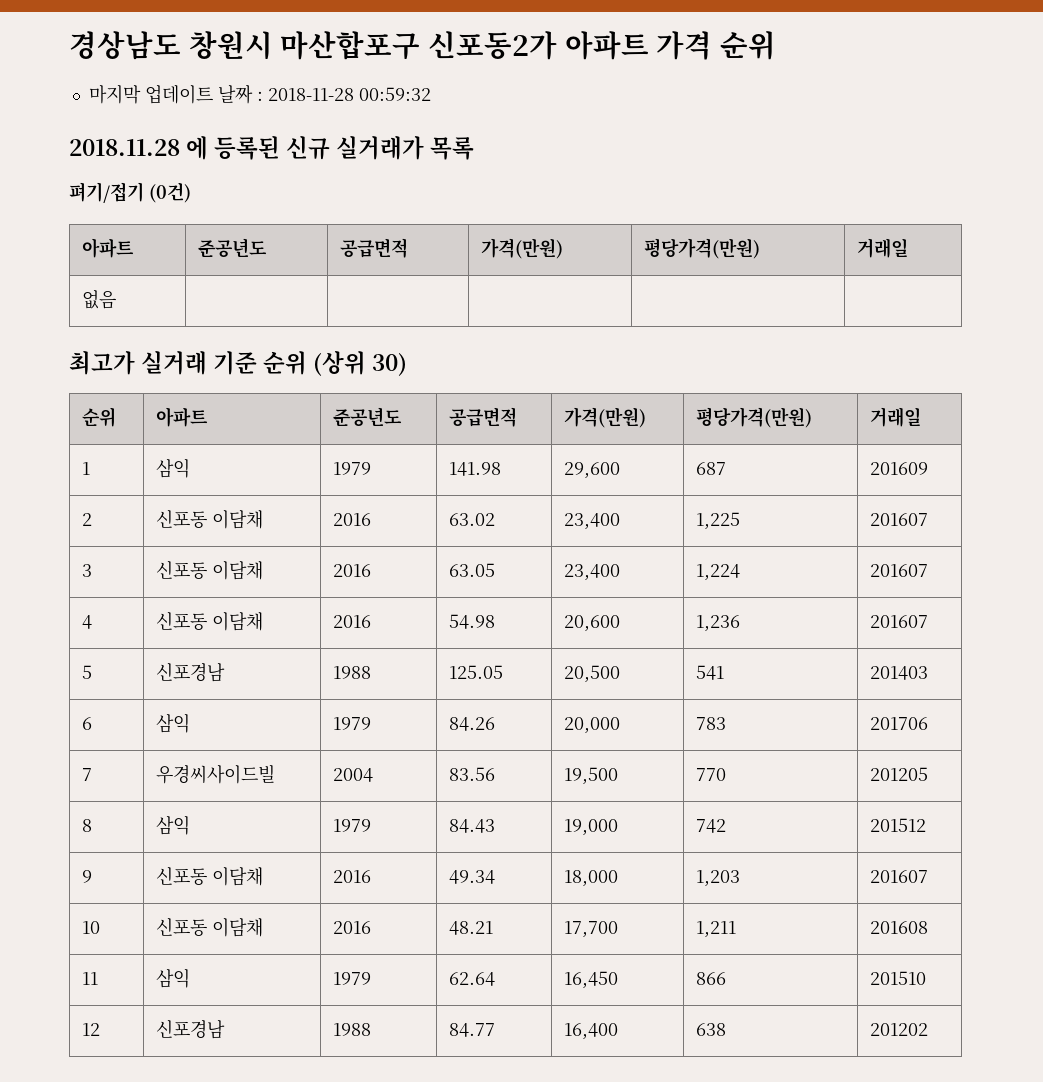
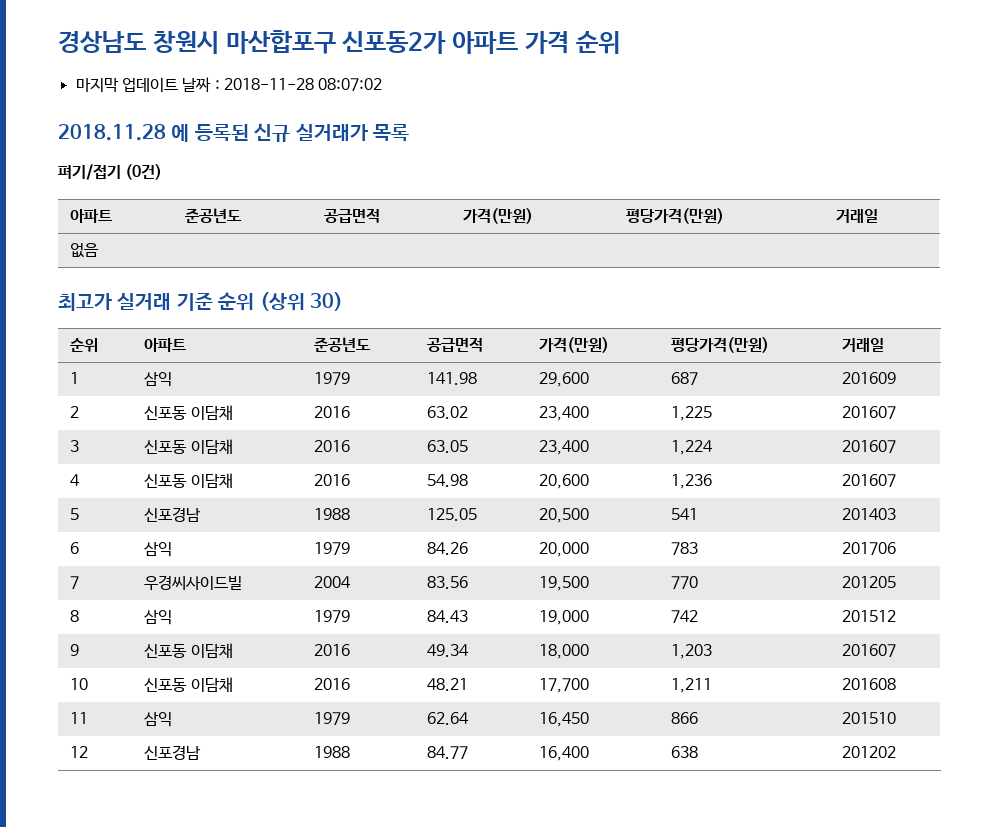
- 마지막 업데이트 날짜 : 2018-11-28 00:59:32
+ 마지막 업데이트 날짜 : 2018-11-28 08:07:02

